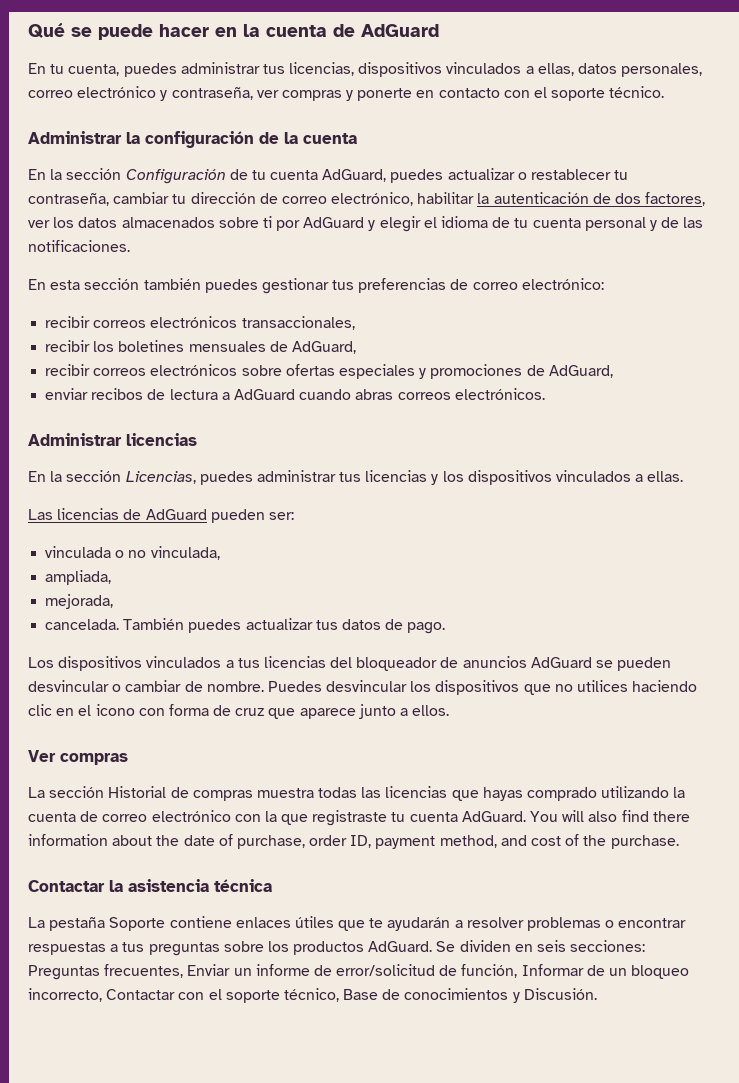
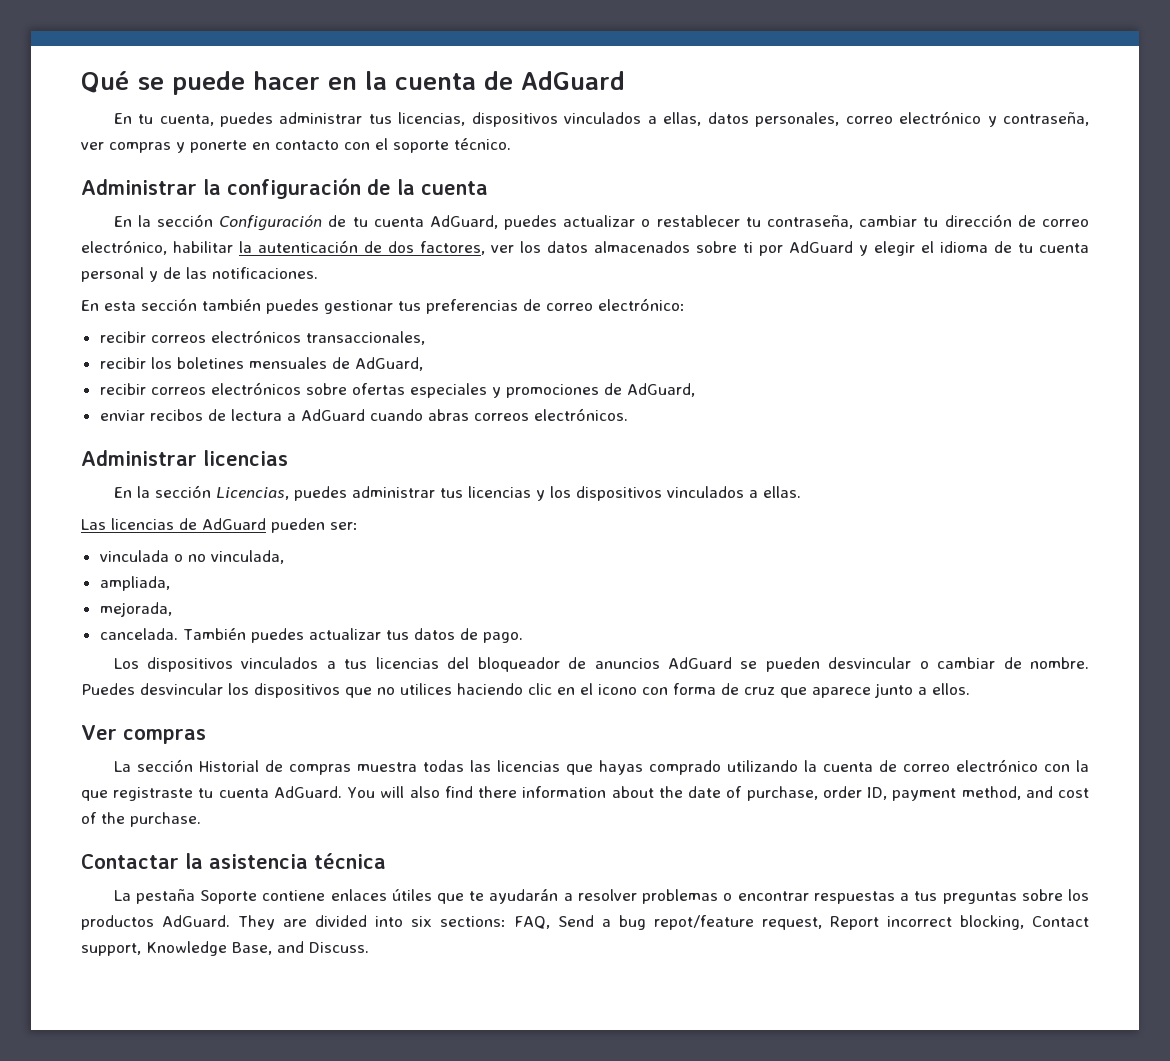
- Se dividen en seis secciones: Preguntas frecuentes, Enviar un informe de error/solicitud de función, Informar de un bloqueo incorrecto, Contactar con el soporte técnico, Base de conocimientos y Discusión.
+ They are divided into six sections: FAQ, Send a bug repot/feature request, Report incorrect blocking, Contact support, Knowledge Base, and Discuss.

